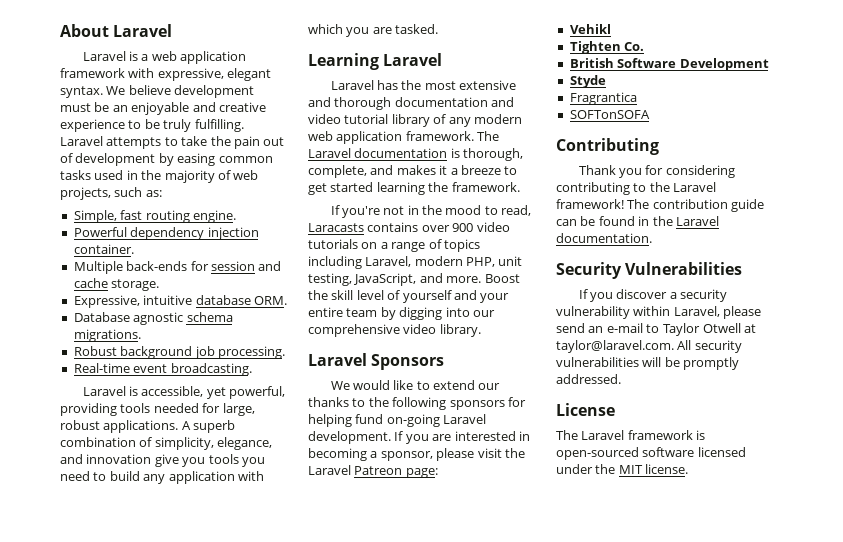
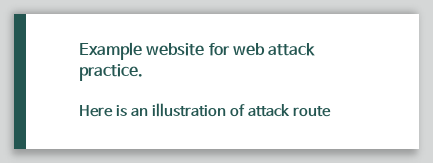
- About Laravel
- Laravel is a web application framework with expressive, elegant syntax. We believe development must be an enjoyable and creative experience to be truly fulfilling. Laravel attempts to take the pain out of development by easing common tasks used in the majority of web projects, such as:
- Simple, fast routing engine.
- Powerful dependency injection container.
- Multiple back-ends for session and cache storage.
- Expressive, intuitive database ORM.
- Database agnostic schema migrations.
- Robust background job processing.
- Real-time event broadcasting.
- Laravel is accessible, yet powerful, providing tools needed for large, robust applications. A superb combination of simplicity, elegance, and innovation give you tools you need to build any application with which you are tasked.
- Learning Laravel
- Laravel has the most extensive and thorough documentation and video tutorial library of any modern web application framework. The Laravel documentation is thorough, complete, and makes it a breeze to get started learning the framework.
- If you're not in the mood to read, Laracasts contains over 900 video tutorials on a range of topics including Laravel, modern PHP, unit testing, JavaScript, and more. Boost the skill level of yourself and your entire team by digging into our comprehensive video library.
- Laravel Sponsors
- We would like to extend our thanks to the following sponsors for helping fund on-going Laravel development. If you are interested in becoming a sponsor, please visit the Laravel Patreon page:
- Vehikl
- Tighten Co.
- British Software Development
- Styde
- Fragrantica
- SOFTonSOFA
- Contributing
- Thank you for considering contributing to the Laravel framework! The contribution guide can be found in the Laravel documentation.
- Security Vulnerabilities
- If you discover a security vulnerability within Laravel, please send an e-mail to Taylor Otwell at taylor@laravel.com. All security vulnerabilities will be promptly addressed.
- License
- The Laravel framework is open-sourced software licensed under the MIT license.
+ Example website for web attack practice.
+ Here is an illustration of attack route

